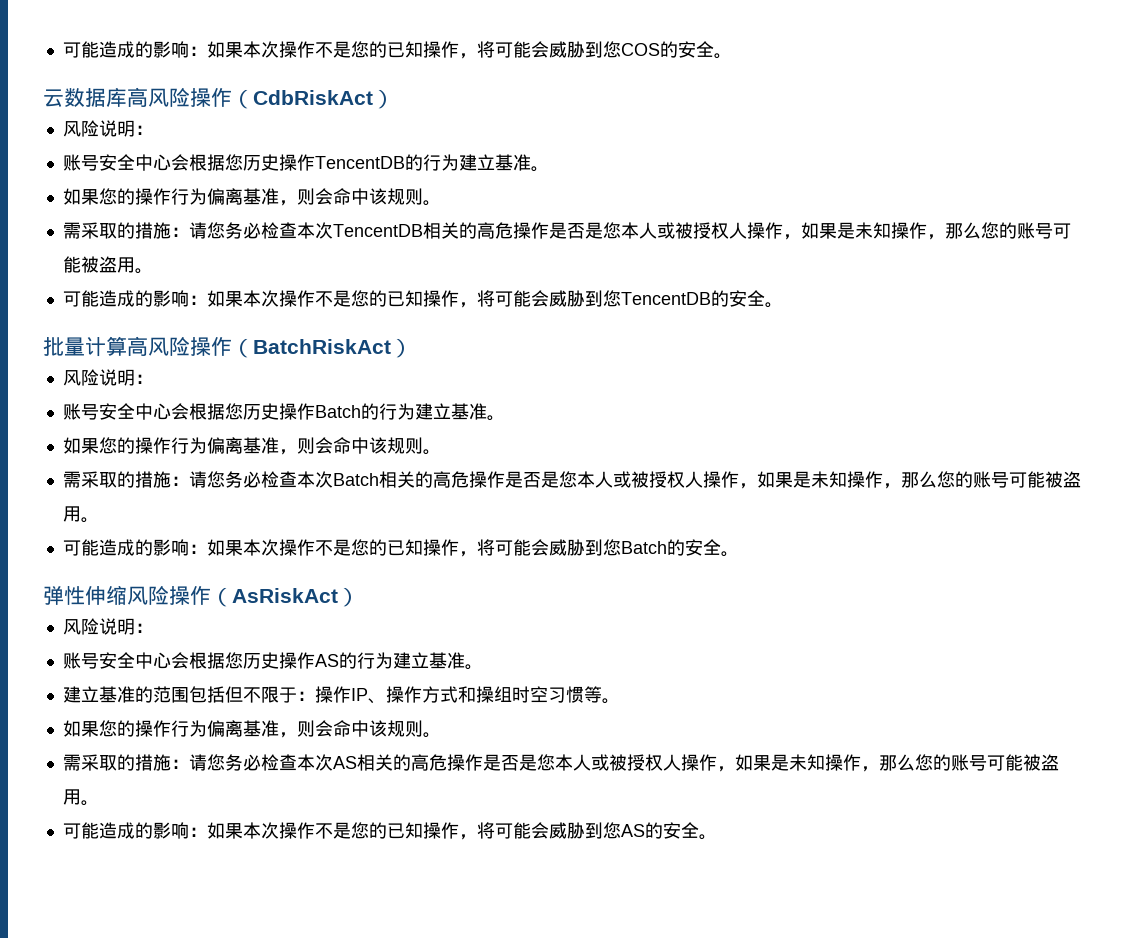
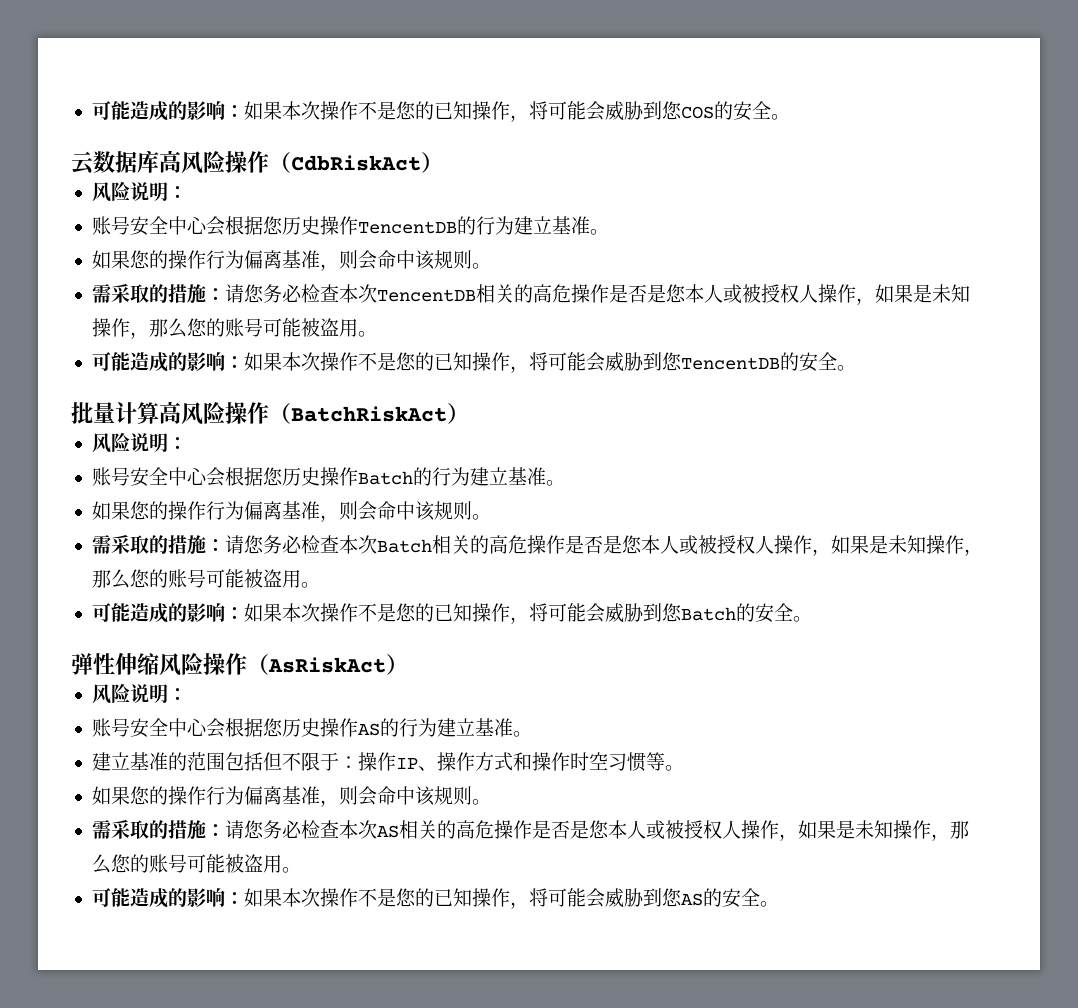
- 建立基准的范围包括但不限于：操作IP、操作方式和操组时空习惯等。
+ 建立基准的范围包括但不限于：操作IP、操作方式和操作时空习惯等。

